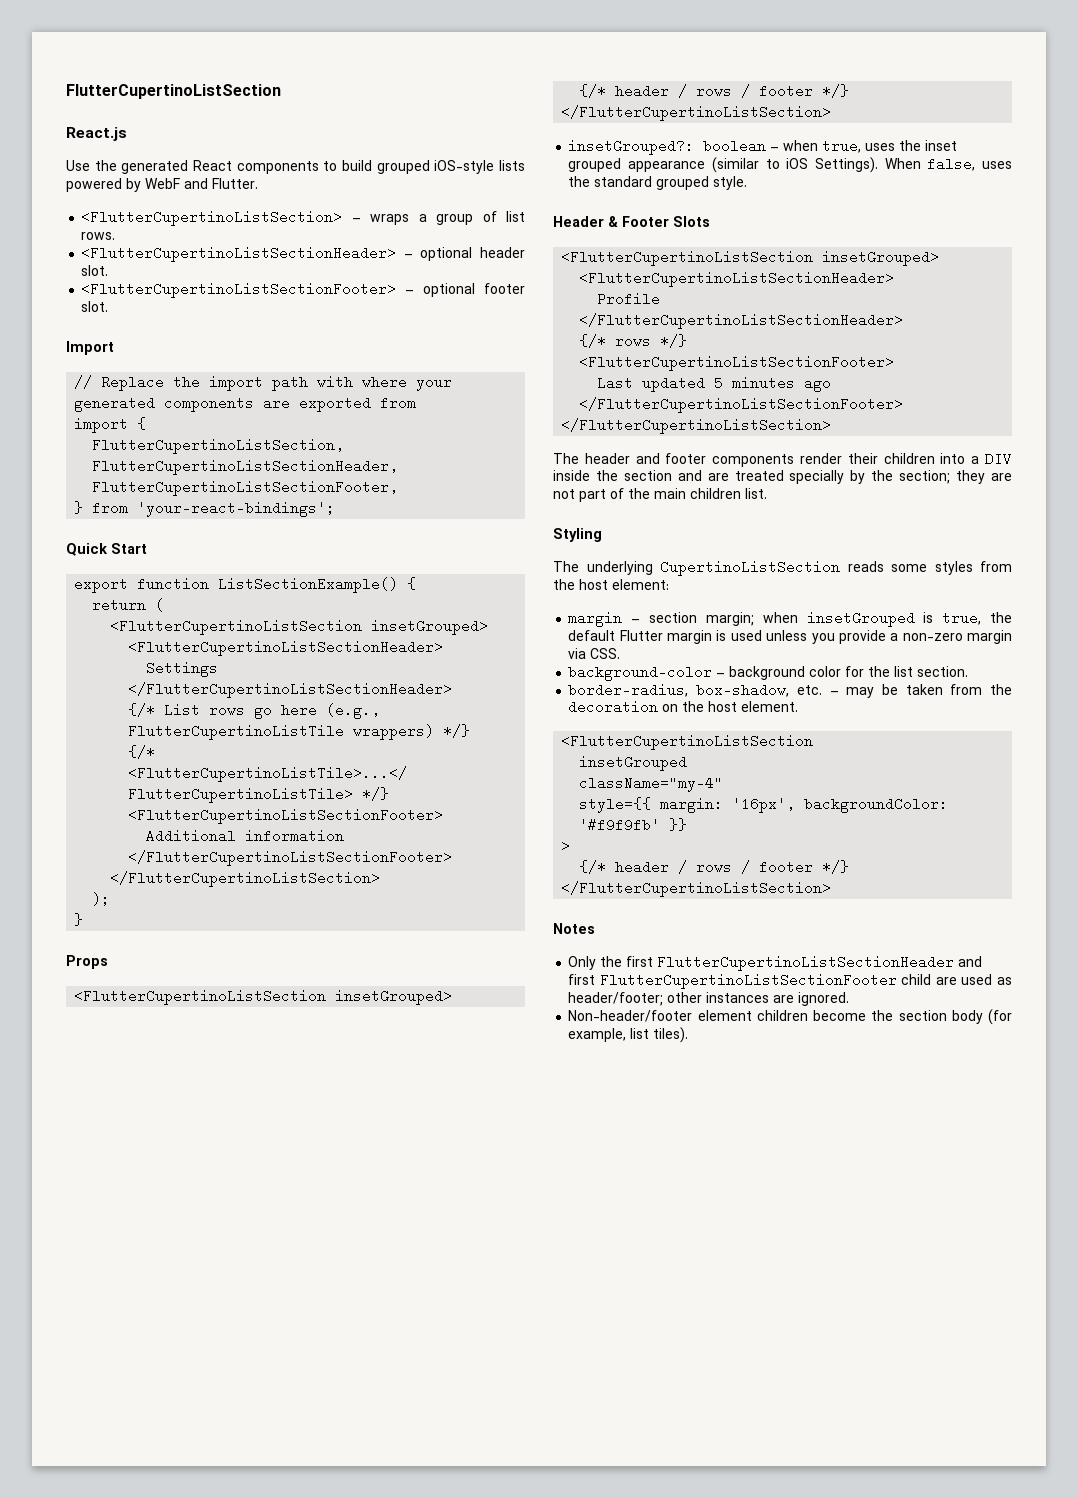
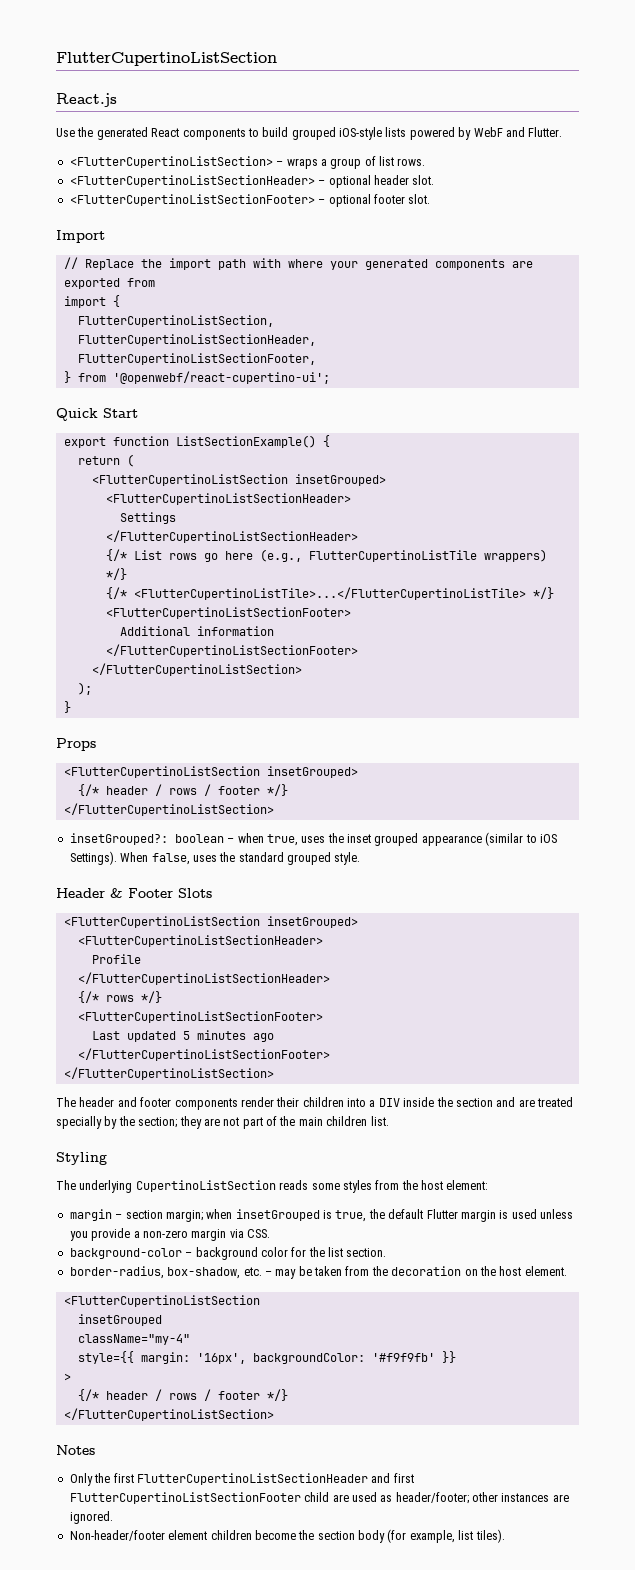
- } from 'your-react-bindings';
+ } from '@openwebf/react-cupertino-ui';

